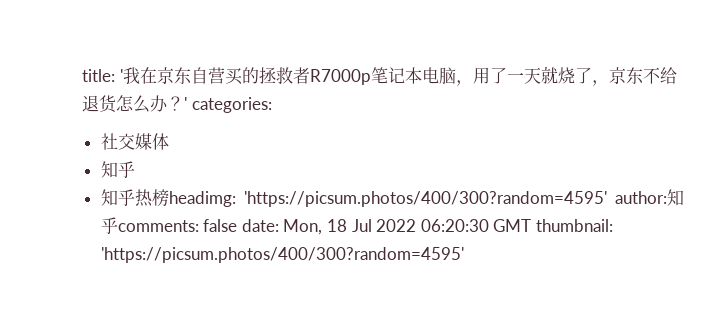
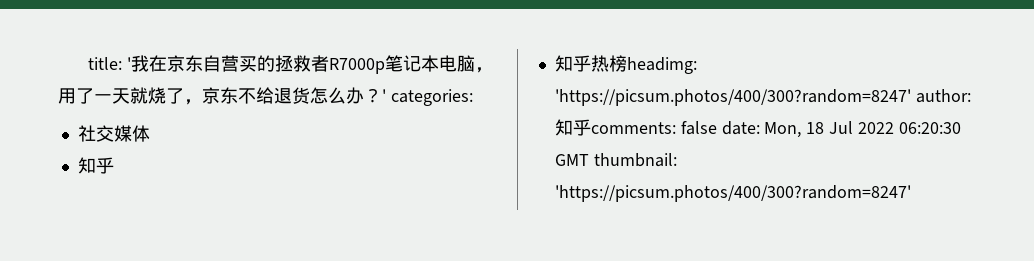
- 知乎热榜headimg: 'https://picsum.photos/400/300?random=4595' author:知乎comments: false date: Mon, 18 Jul 2022 06:20:30 GMT thumbnail: 'https://picsum.photos/400/300?random=4595'
+ 知乎热榜headimg: 'https://picsum.photos/400/300?random=8247' author:知乎comments: false date: Mon, 18 Jul 2022 06:20:30 GMT thumbnail: 'https://picsum.photos/400/300?random=8247'

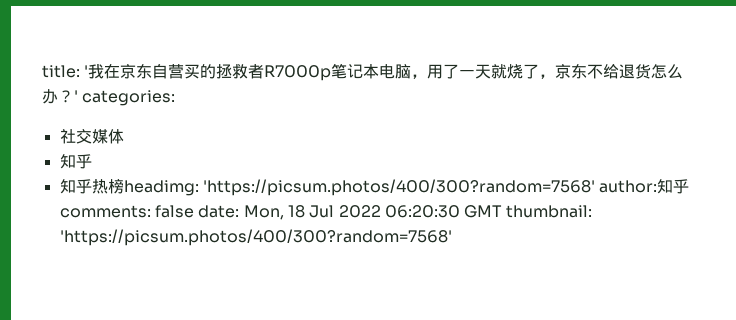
- 知乎热榜headimg: 'https://picsum.photos/400/300?random=8247' author:知乎comments: false date: Mon, 18 Jul 2022 06:20:30 GMT thumbnail: 'https://picsum.photos/400/300?random=8247'
+ 知乎热榜headimg: 'https://picsum.photos/400/300?random=7568' author:知乎comments: false date: Mon, 18 Jul 2022 06:20:30 GMT thumbnail: 'https://picsum.photos/400/300?random=7568'

